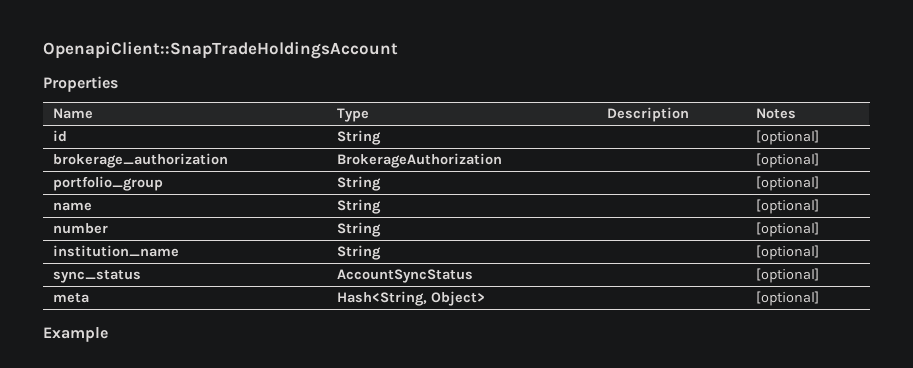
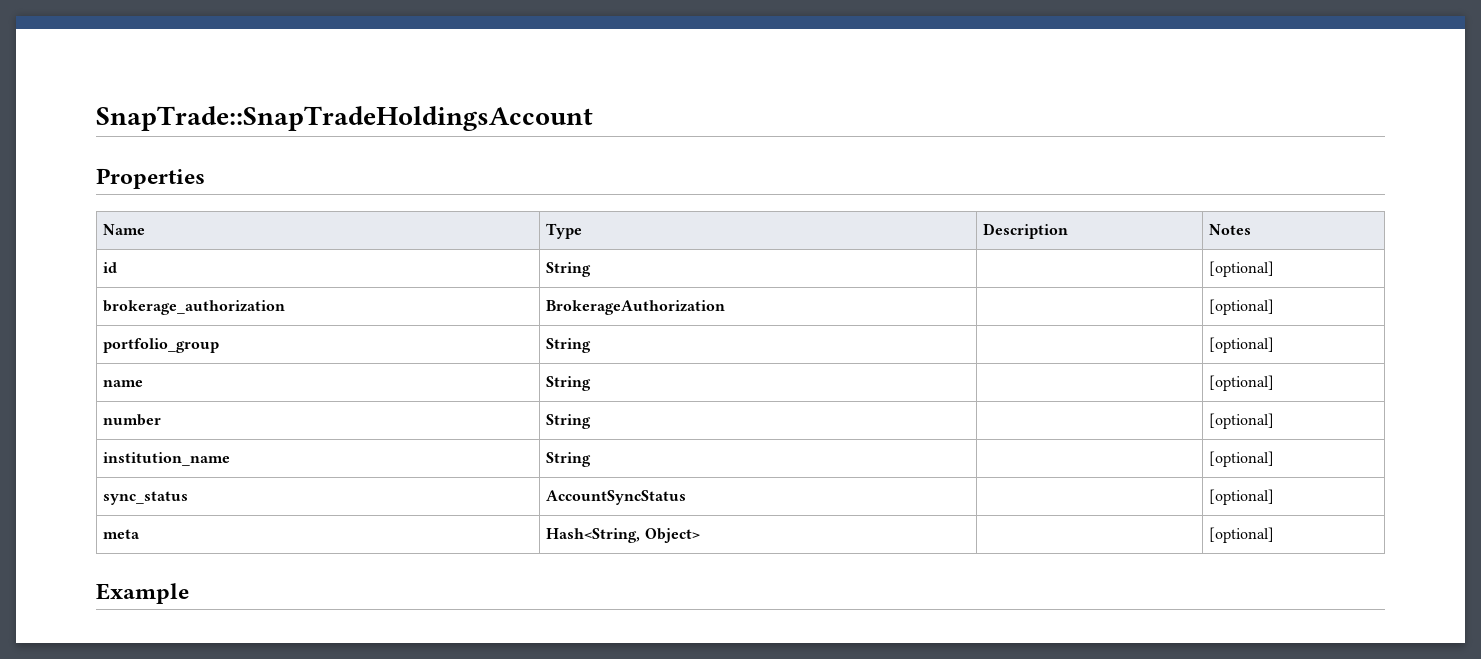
- OpenapiClient::SnapTradeHoldingsAccount
+ SnapTrade::SnapTradeHoldingsAccount

